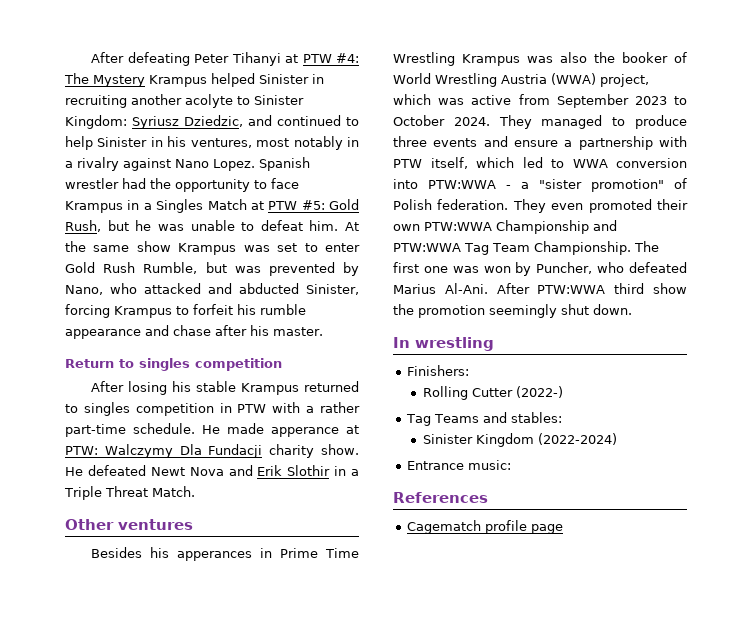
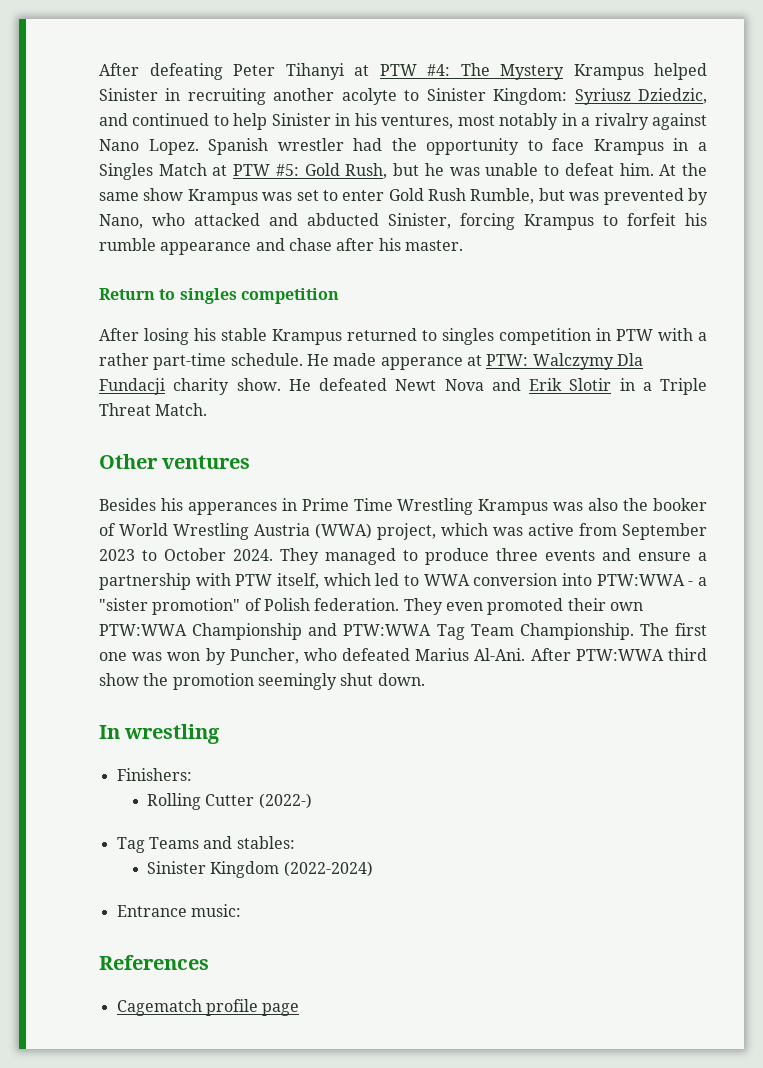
- He defeated Newt Nova and Erik Slothir in a Triple Threat Match.
+ He defeated Newt Nova and Erik Slotir in a Triple Threat Match.

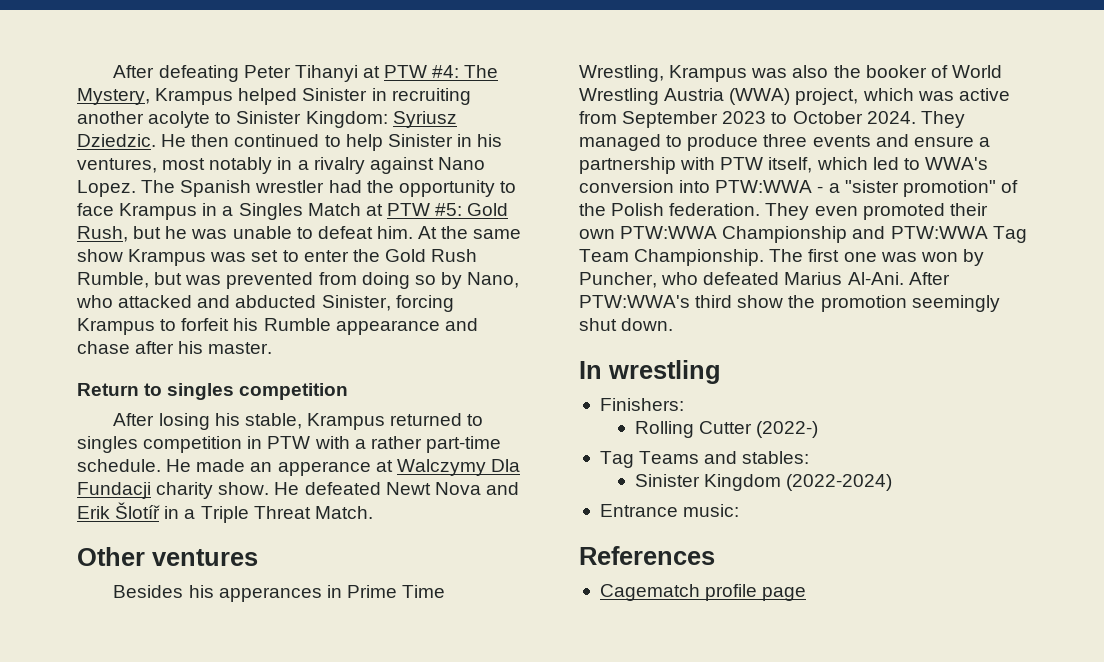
- After defeating Peter Tihanyi at PTW #4: The Mystery Krampus helped Sinister in recruiting another acolyte to Sinister Kingdom: Syriusz Dziedzic, and continued to help Sinister in his ventures, most notably in a rivalry against Nano Lopez.
+ After defeating Peter Tihanyi at PTW #4: The Mystery, Krampus helped Sinister in recruiting another acolyte to Sinister Kingdom: Syriusz Dziedzic. He then continued to help Sinister in his ventures, most notably in a rivalry against Nano Lopez.
- Spanish wrestler had the opportunity to face Krampus in a Singles Match at PTW #5: Gold Rush, but he was unable to defeat him.
+ The Spanish wrestler had the opportunity to face Krampus in a Singles Match at PTW #5: Gold Rush, but he was unable to defeat him.
- At the same show Krampus was set to enter Gold Rush Rumble, but was prevented by Nano, who attacked and abducted Sinister, forcing Krampus to forfeit his rumble appearance and chase after his master.
+ At the same show Krampus was set to enter the Gold Rush Rumble, but was prevented from doing so by Nano, who attacked and abducted Sinister, forcing Krampus to forfeit his Rumble appearance and chase after his master.
- After losing his stable Krampus returned to singles competition in PTW with a rather part-time schedule.
+ After losing his stable, Krampus returned to singles competition in PTW with a rather part-time schedule.
- He made apperance at PTW: Walczymy Dla Fundacji charity show.
+ He made an apperance at Walczymy Dla Fundacji charity show.
- He defeated Newt Nova and Erik Slotir in a Triple Threat Match.
+ He defeated Newt Nova and Erik Šlotíř in a Triple Threat Match.
- Besides his apperances in Prime Time Wrestling Krampus was also the booker of World Wrestling Austria (WWA) project, which was active from September 2023 to October 2024.
+ Besides his apperances in Prime Time Wrestling, Krampus was also the booker of World Wrestling Austria (WWA) project, which was active from September 2023 to October 2024.
- They managed to produce three events and ensure a partnership with PTW itself, which led to WWA conversion into PTW:WWA - a "sister promotion" of Polish federation.
+ They managed to produce three events and ensure a partnership with PTW itself, which led to WWA's conversion into PTW:WWA - a "sister promotion" of the Polish federation.
- After PTW:WWA third show the promotion seemingly shut down.
+ After PTW:WWA's third show the promotion seemingly shut down.

